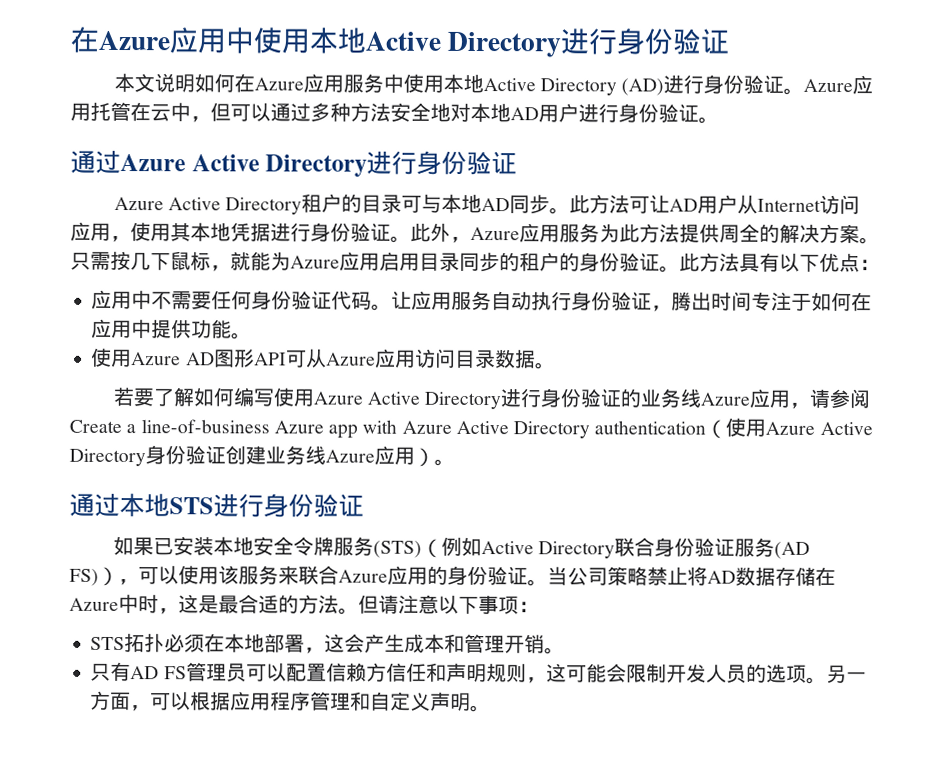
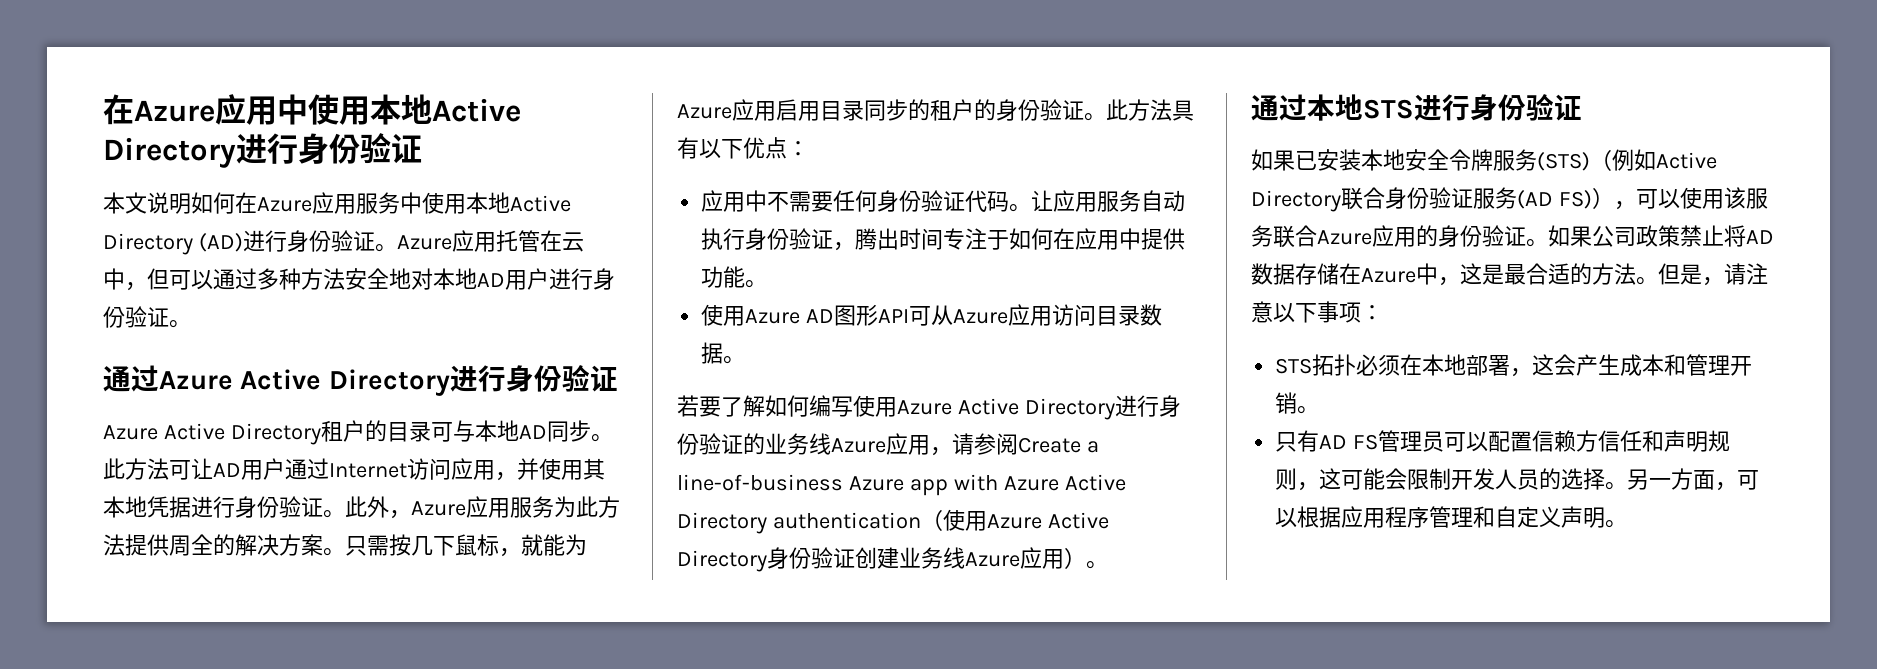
- 此方法可让AD用户从Internet访问应用，使用其本地凭据进行身份验证。
+ 此方法可让AD用户通过Internet访问应用，并使用其本地凭据进行身份验证。
- 如果已安装本地安全令牌服务(STS)（例如Active Directory联合身份验证服务(AD FS)），可以使用该服务来联合Azure应用的身份验证。
+ 如果已安装本地安全令牌服务(STS)（例如Active Directory联合身份验证服务(AD FS)），可以使用该服务联合Azure应用的身份验证。
- 当公司策略禁止将AD数据存储在Azure中时，这是最合适的方法。
+ 如果公司政策禁止将AD数据存储在Azure中，这是最合适的方法。
- 但请注意以下事项：
+ 但是，请注意以下事项：
- 只有AD FS管理员可以配置信赖方信任和声明规则，这可能会限制开发人员的选项。
+ 只有AD FS管理员可以配置信赖方信任和声明规则，这可能会限制开发人员的选择。

